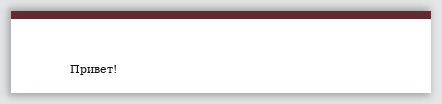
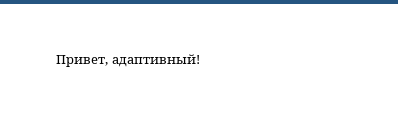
- Привет!
+ Привет, адаптивный!

